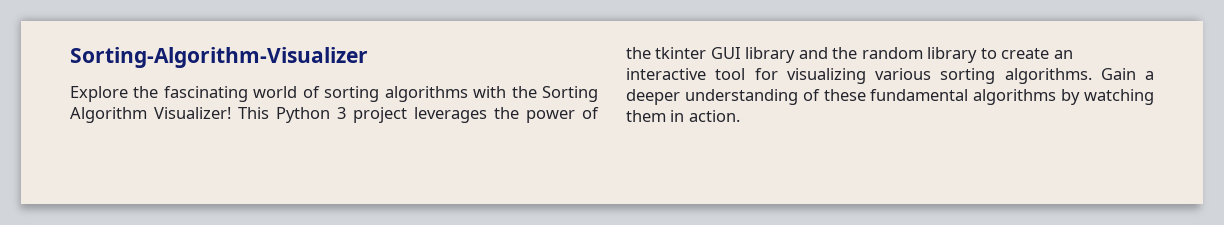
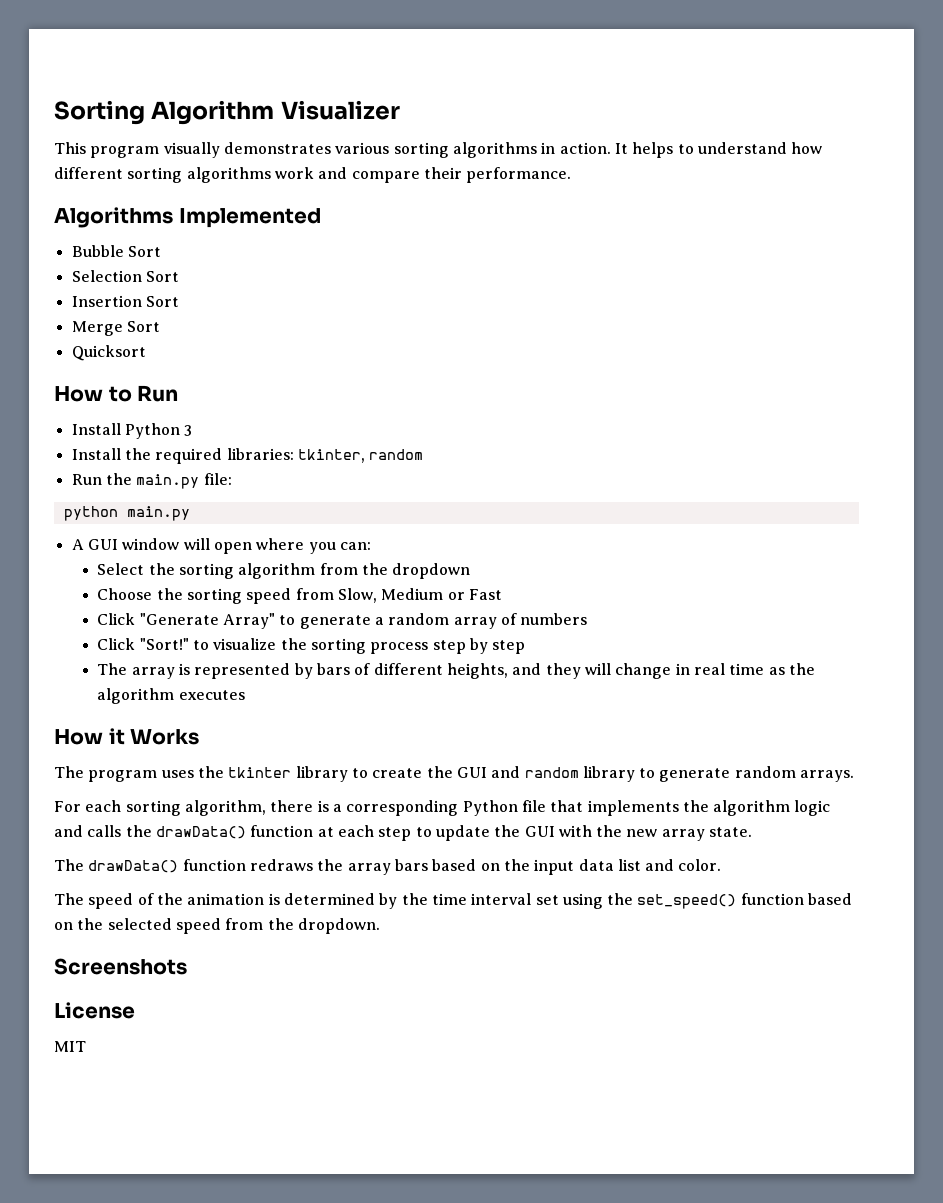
- Sorting-Algorithm-Visualizer
- Explore the fascinating world of sorting algorithms with the Sorting Algorithm Visualizer! This Python 3 project leverages the power of the tkinter GUI library and the random library to create an interactive tool for visualizing various sorting algorithms. Gain a deeper understanding of these fundamental algorithms by watching them in action.
+ Sorting Algorithm Visualizer
+ This program visually demonstrates various sorting algorithms in action. It helps to understand how different sorting algorithms work and compare their performance.
+ Algorithms Implemented
+ Bubble Sort
+ Selection Sort
+ Insertion Sort
+ Merge Sort
+ Quicksort
+ How to Run
+ Install Python 3
+ Install the required libraries: tkinter, random
+ Run the main.py file:
+ python main.py
+ A GUI window will open where you can:
+ Select the sorting algorithm from the dropdown
+ Choose the sorting speed from Slow, Medium or Fast
+ Click "Generate Array" to generate a random array of numbers
+ Click "Sort!" to visualize the sorting process step by step
+ The array is represented by bars of different heights, and they will change in real time as the algorithm executes
+ How it Works
+ The program uses the tkinter library to create the GUI and random library to generate random arrays.
+ For each sorting algorithm, there is a corresponding Python file that implements the algorithm logic and calls the drawData() function at each step to update the GUI with the new array state.
+ The drawData() function redraws the array bars based on the input data list and color.
+ The speed of the animation is determined by the time interval set using the set_speed() function based on the selected speed from the dropdown.
+ Screenshots
+ License
+ MIT

